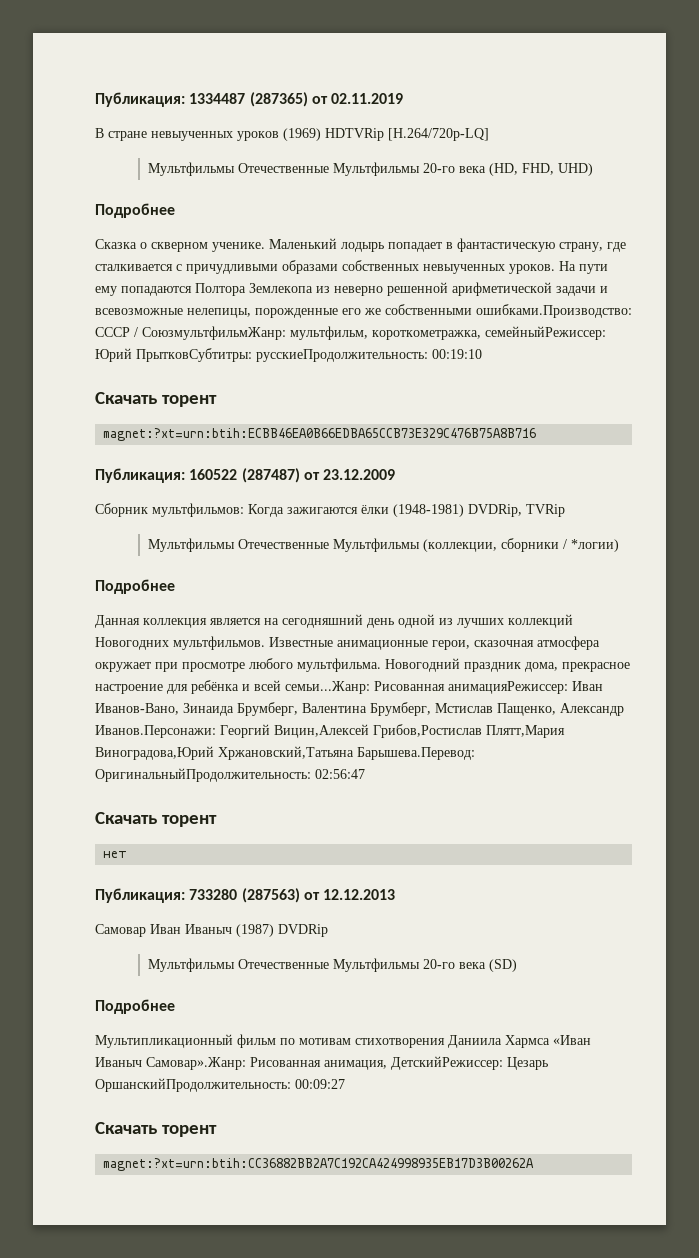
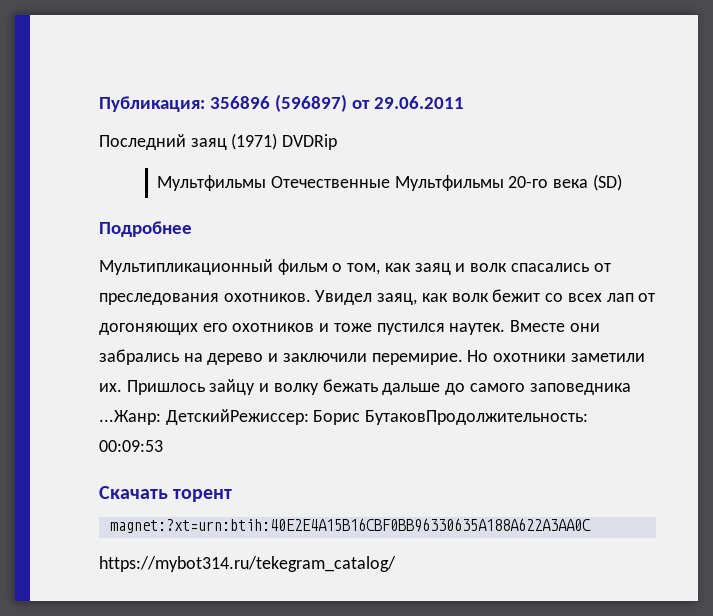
- Публикация: 1334487 (287365) от 02.11.2019
- В стране невыученных уроков (1969) HDTVRip [H.264/720p-LQ]
- Мультфильмы Отечественные Мультфильмы 20-го века (HD, FHD, UHD)
- Подробнее
- Сказка о скверном ученике. Маленький лодырь попадает в фантастическую страну, где сталкивается с причудливыми образами собственных невыученных уроков. На пути ему попадаются Полтора Землекопа из неверно решенной арифметической задачи и всевозможные нелепицы, порожденные его же собственными ошибками.Производство: СССР / СоюзмультфильмЖанр: мультфильм, короткометражка, семейныйРежиссер: Юрий ПрытковСубтитры: русскиеПродолжительность: 00:19:10
- Скачать торент
- magnet:?xt=urn:btih:ECBB46EA0B66EDBA65CCB73E329C476B75A8B716
- Публикация: 160522 (287487) от 23.12.2009
- Сборник мультфильмов: Когда зажигаются ёлки (1948-1981) DVDRip, TVRip
- Мультфильмы Отечественные Мультфильмы (коллекции, сборники / *логии)
- Подробнее
- Данная коллекция является на сегодняшний день одной из лучших коллекций Новогодних мультфильмов. Известные анимационные герои, сказочная атмосфера окружает при просмотре любого мультфильма. Новогодний праздник дома, прекрасное настроение для ребёнка и всей семьи...Жанр: Рисованная анимацияРежиссер: Иван Иванов-Вано, Зинаида Брумберг, Валентина Брумберг, Мстислав Пащенко, Александр Иванов.Персонажи: Георгий Вицин,Алексей Грибов,Ростислав Плятт,Мария Виноградова,Юрий Хржановский,Татьяна Барышева.Перевод: ОригинальныйПродолжительность: 02:56:47
- Скачать торент
- нет
- Публикация: 733280 (287563) от 12.12.2013
- Самовар Иван Иваныч (1987) DVDRip
+ Публикация: 356896 (596897) от 29.06.2011
+ Последний заяц (1971) DVDRip
- Мультипликационный фильм по мотивам стихотворения Даниила Хармса «Иван Иваныч Самовар».Жанр: Рисованная анимация, ДетскийРежиссер: Цезарь ОршанскийПродолжительность: 00:09:27
+ Мультипликационный фильм о том, как заяц и волк спасались от преследования охотников. Увидел заяц, как волк бежит со всех лап от догоняющих его охотников и тоже пустился наутек. Вместе они забрались на дерево и заключили перемирие. Но охотники заметили их. Пришлось зайцу и волку бежать дальше до самого заповедника ...Жанр: ДетскийРежиссер: Борис БутаковПродолжительность: 00:09:53
  Скачать торент
- magnet:?xt=urn:btih:CC36882BB2A7C192CA424998935EB17D3B00262A
+ magnet:?xt=urn:btih:40E2E4A15B16CBF0BB96330635A188A622A3AA0C
+ https://mybot314.ru/tekegram_catalog/

